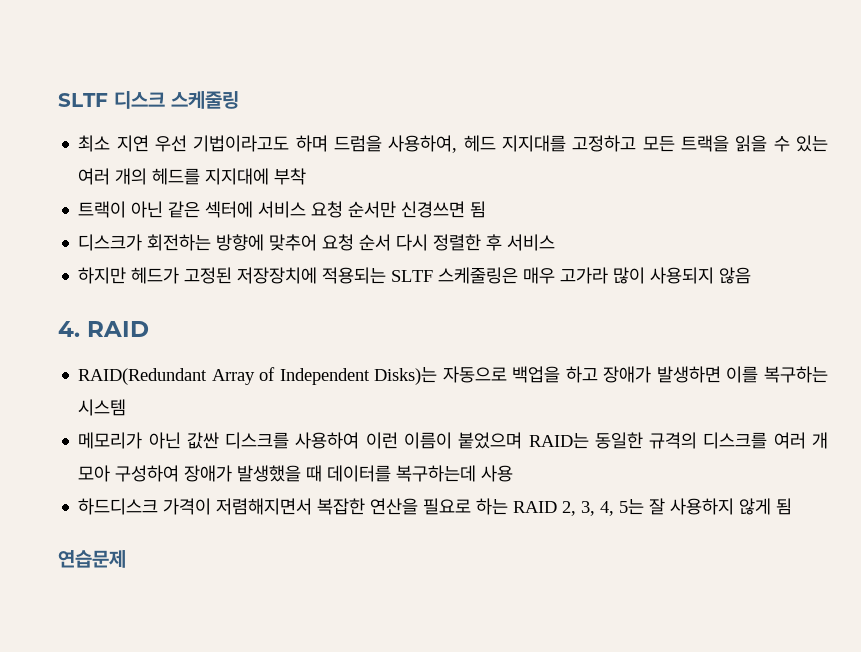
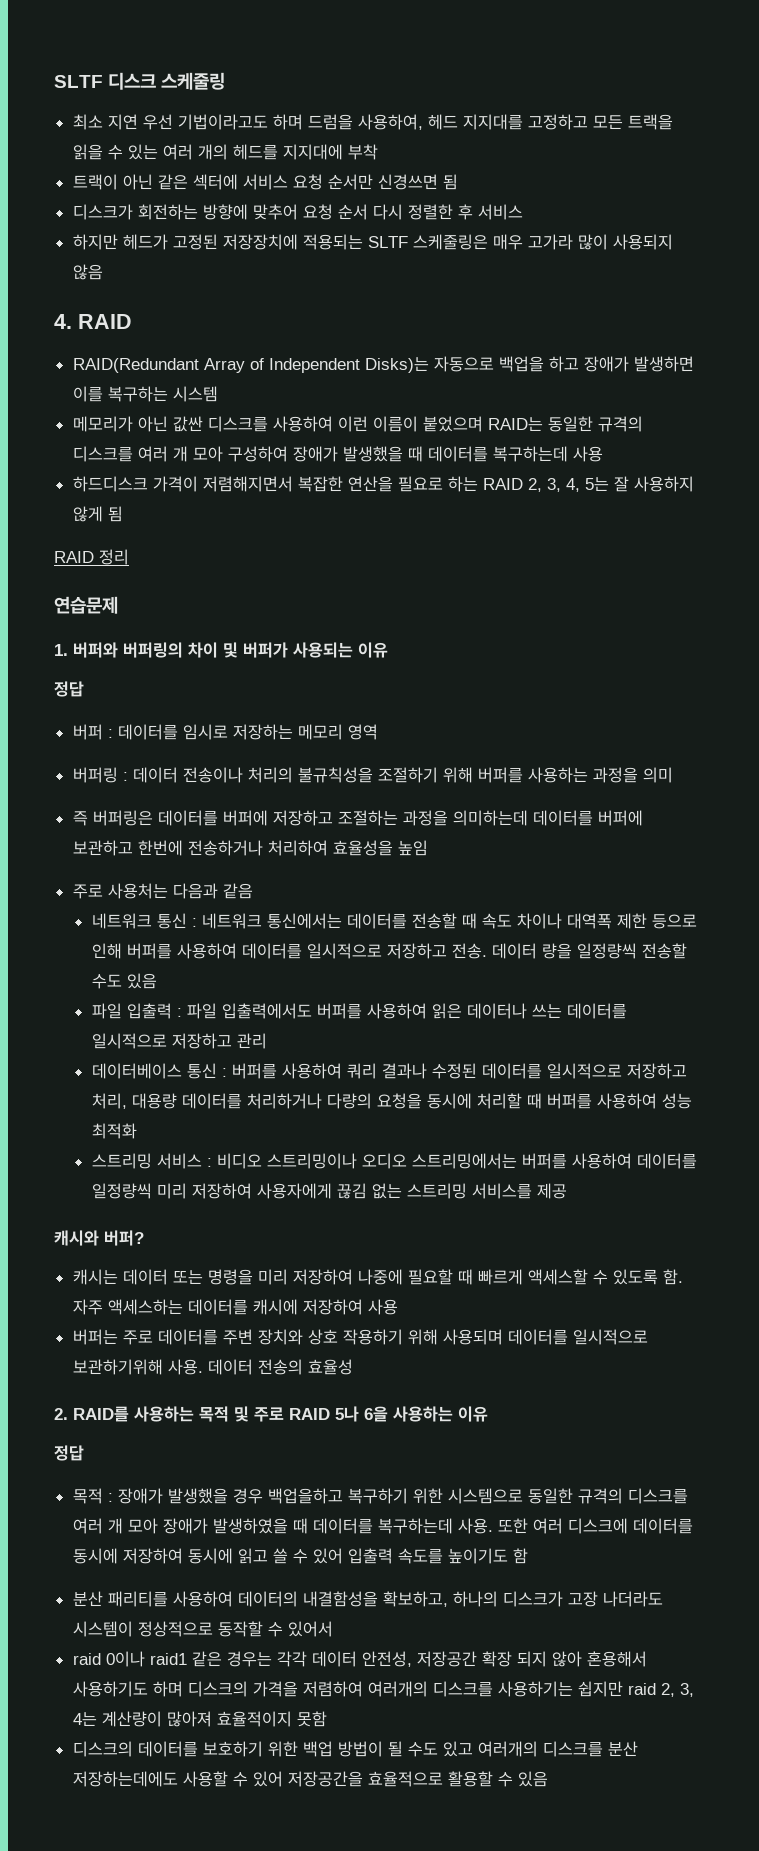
+ RAID 정리
+ 1. 버퍼와 버퍼링의 차이 및 버퍼가 사용되는 이유
+ 정답
+ 버퍼 : 데이터를 임시로 저장하는 메모리 영역
+ 버퍼링 : 데이터 전송이나 처리의 불규칙성을 조절하기 위해 버퍼를 사용하는 과정을 의미
+ 즉 버퍼링은 데이터를 버퍼에 저장하고 조절하는 과정을 의미하는데 데이터를 버퍼에 보관하고 한번에 전송하거나 처리하여 효율성을 높임
+ 주로 사용처는 다음과 같음
+ 네트워크 통신 : 네트워크 통신에서는 데이터를 전송할 때 속도 차이나 대역폭 제한 등으로 인해 버퍼를 사용하여 데이터를 일시적으로 저장하고 전송. 데이터 량을 일정량씩 전송할 수도 있음
+ 파일 입출력 : 파일 입출력에서도 버퍼를 사용하여 읽은 데이터나 쓰는 데이터를 일시적으로 저장하고 관리
+ 데이터베이스 통신 : 버퍼를 사용하여 쿼리 결과나 수정된 데이터를 일시적으로 저장하고 처리, 대용량 데이터를 처리하거나 다량의 요청을 동시에 처리할 때 버퍼를 사용하여 성능 최적화
+ 스트리밍 서비스 : 비디오 스트리밍이나 오디오 스트리밍에서는 버퍼를 사용하여 데이터를 일정량씩 미리 저장하여 사용자에게 끊김 없는 스트리밍 서비스를 제공
+ 캐시와 버퍼?
+ 캐시는 데이터 또는 명령을 미리 저장하여 나중에 필요할 때 빠르게 액세스할 수 있도록 함. 자주 액세스하는 데이터를 캐시에 저장하여 사용
+ 버퍼는 주로 데이터를 주변 장치와 상호 작용하기 위해 사용되며 데이터를 일시적으로 보관하기위해 사용. 데이터 전송의 효율성
+ 2. RAID를 사용하는 목적 및 주로 RAID 5나 6을 사용하는 이유
+ 정답
+ 목적 : 장애가 발생했을 경우 백업을하고 복구하기 위한 시스템으로 동일한 규격의 디스크를 여러 개 모아 장애가 발생하였을 때 데이터를 복구하는데 사용. 또한 여러 디스크에 데이터를 동시에 저장하여 동시에 읽고 쓸 수 있어 입출력 속도를 높이기도 함
+ 분산 패리티를 사용하여 데이터의 내결함성을 확보하고, 하나의 디스크가 고장 나더라도 시스템이 정상적으로 동작할 수 있어서
+ raid 0이나 raid1 같은 경우는 각각 데이터 안전성, 저장공간 확장 되지 않아 혼용해서 사용하기도 하며 디스크의 가격을 저렴하여 여러개의 디스크를 사용하기는 쉽지만 raid 2, 3, 4는 계산량이 많아져 효율적이지 못함
+ 디스크의 데이터를 보호하기 위한 백업 방법이 될 수도 있고 여러개의 디스크를 분산 저장하는데에도 사용할 수 있어 저장공간을 효율적으로 활용할 수 있음

